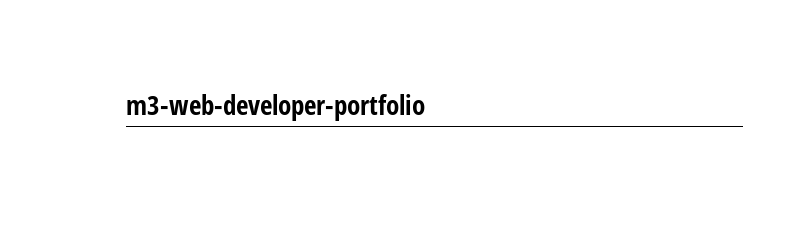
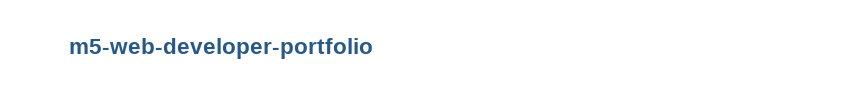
- m3-web-developer-portfolio
+ m5-web-developer-portfolio

